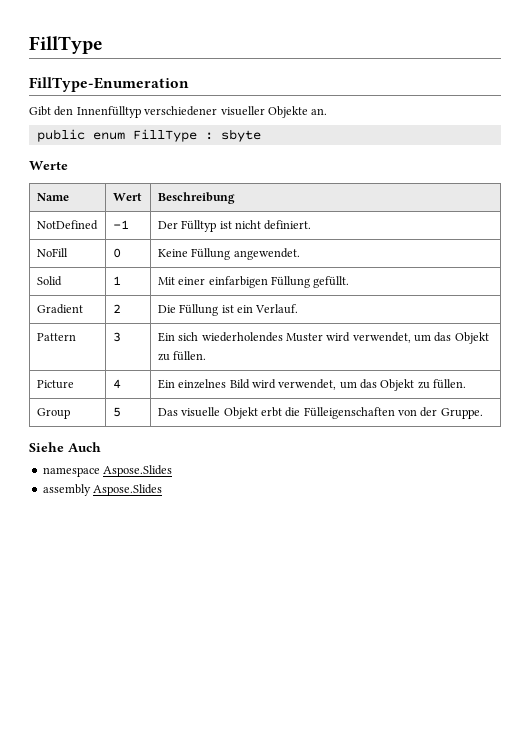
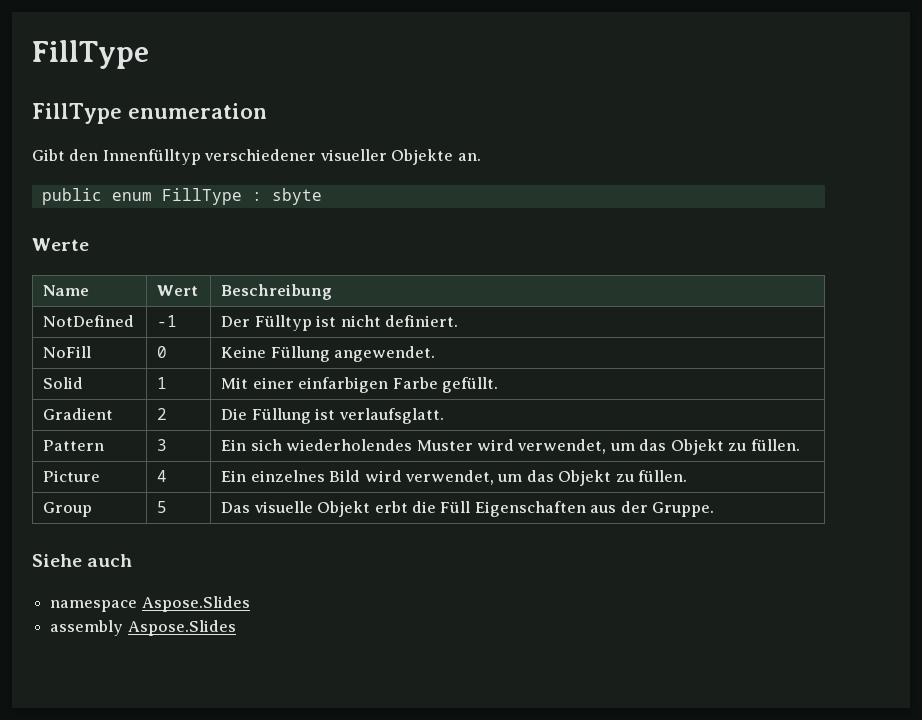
- FillType-Enumeration
+ FillType enumeration
- Solid | 1 | Mit einer einfarbigen Füllung gefüllt.
+ Solid | 1 | Mit einer einfarbigen Farbe gefüllt.
- Gradient | 2 | Die Füllung ist ein Verlauf.
+ Gradient | 2 | Die Füllung ist verlaufsglatt.
- Group | 5 | Das visuelle Objekt erbt die Fülleigenschaften von der Gruppe.
+ Group | 5 | Das visuelle Objekt erbt die Füll Eigenschaften aus der Gruppe.
- Siehe Auch
+ Siehe auch

